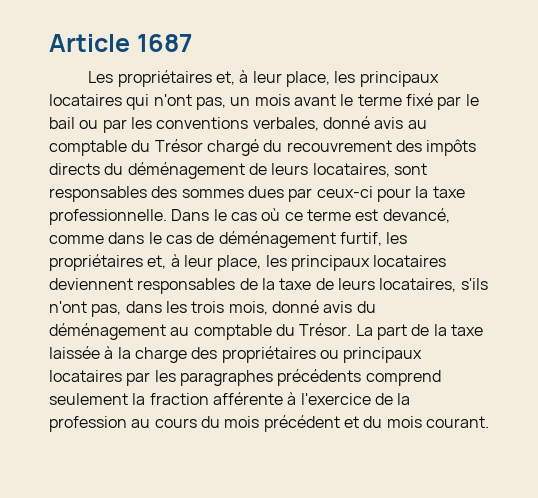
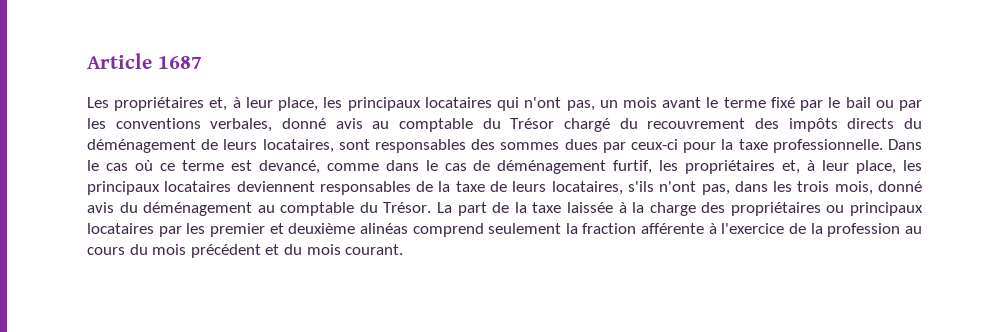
- La part de la taxe laissée à la charge des propriétaires ou principaux locataires par les paragraphes précédents comprend seulement la fraction afférente à l'exercice de la profession au cours du mois précédent et du mois courant.
+ La part de la taxe laissée à la charge des propriétaires ou principaux locataires par les premier et deuxième alinéas comprend seulement la fraction afférente à l'exercice de la profession au cours du mois précédent et du mois courant.

